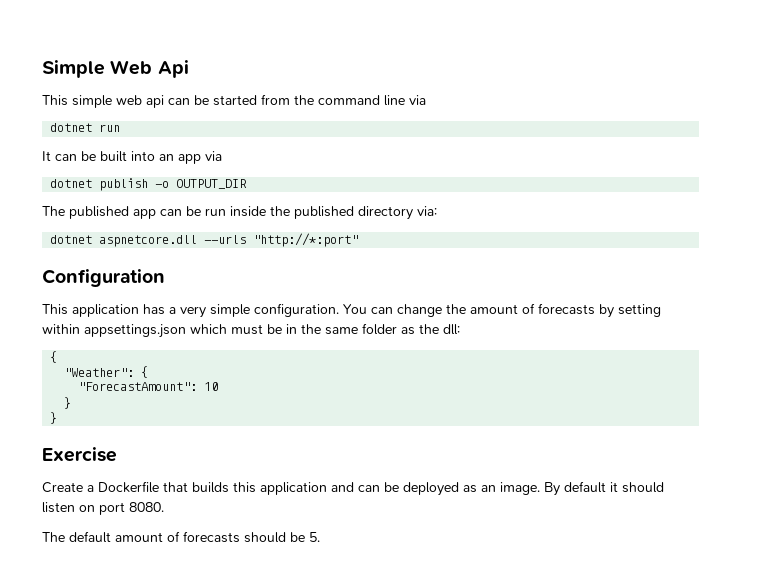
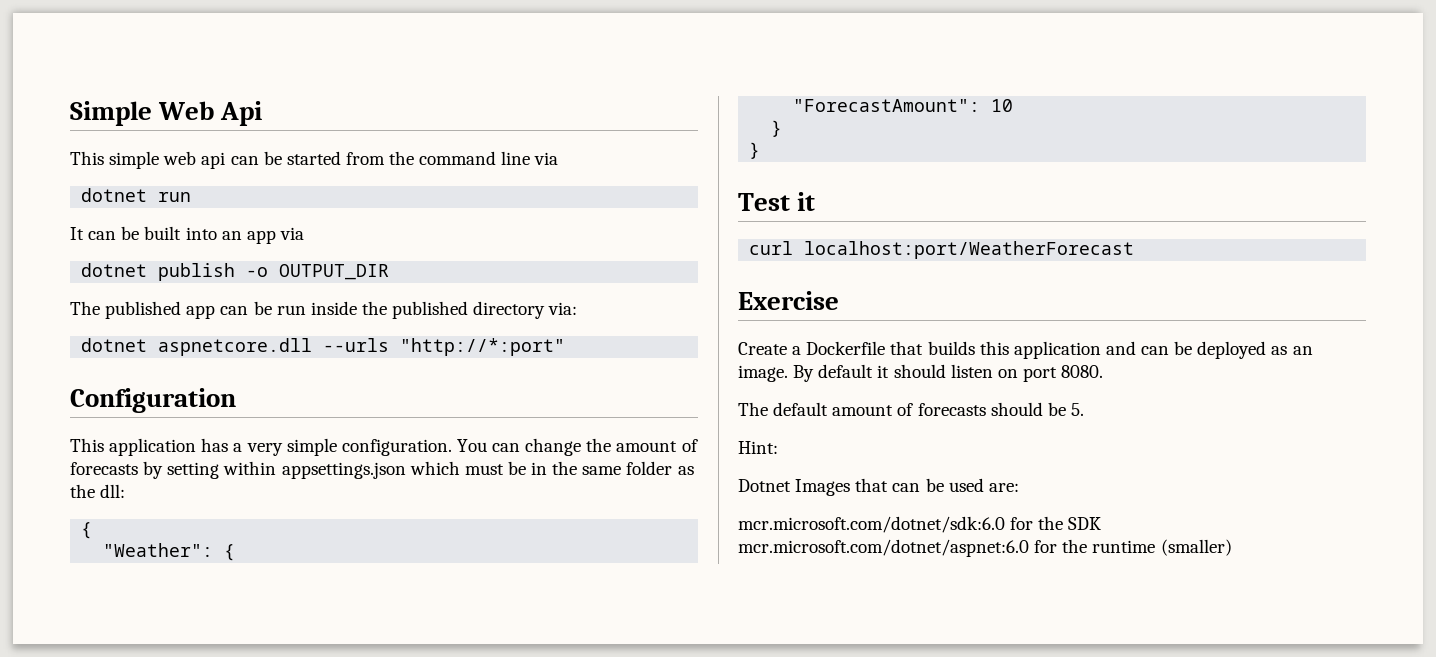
+ Test it
+ curl localhost:port/WeatherForecast
+ Hint:
+ Dotnet Images that can be used are:
+ mcr.microsoft.com/dotnet/sdk:6.0 for the SDK mcr.microsoft.com/dotnet/aspnet:6.0 for the runtime (smaller)

